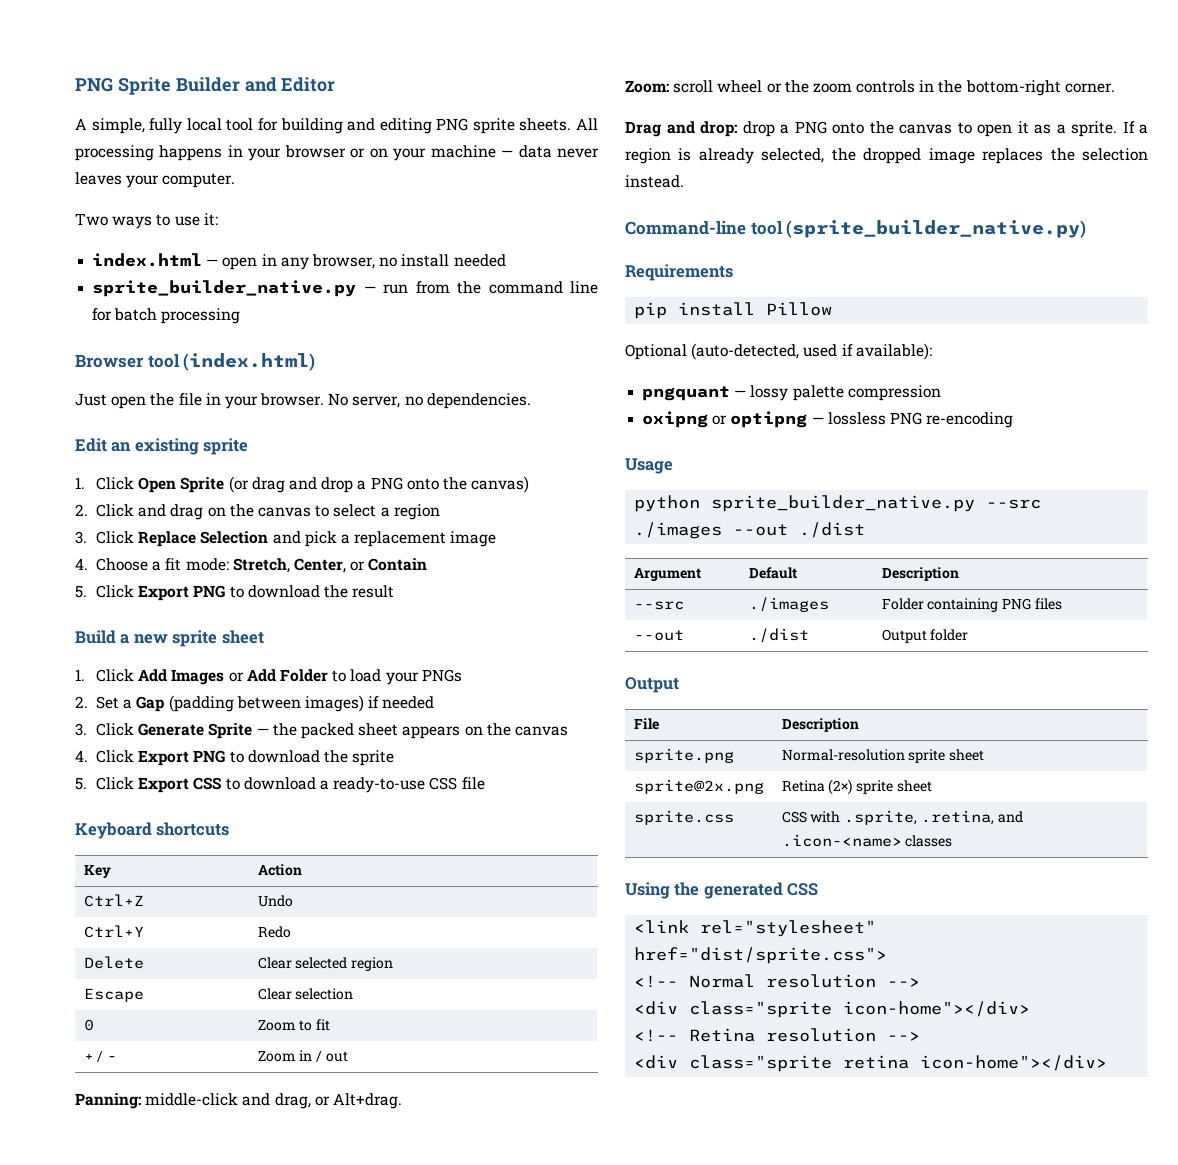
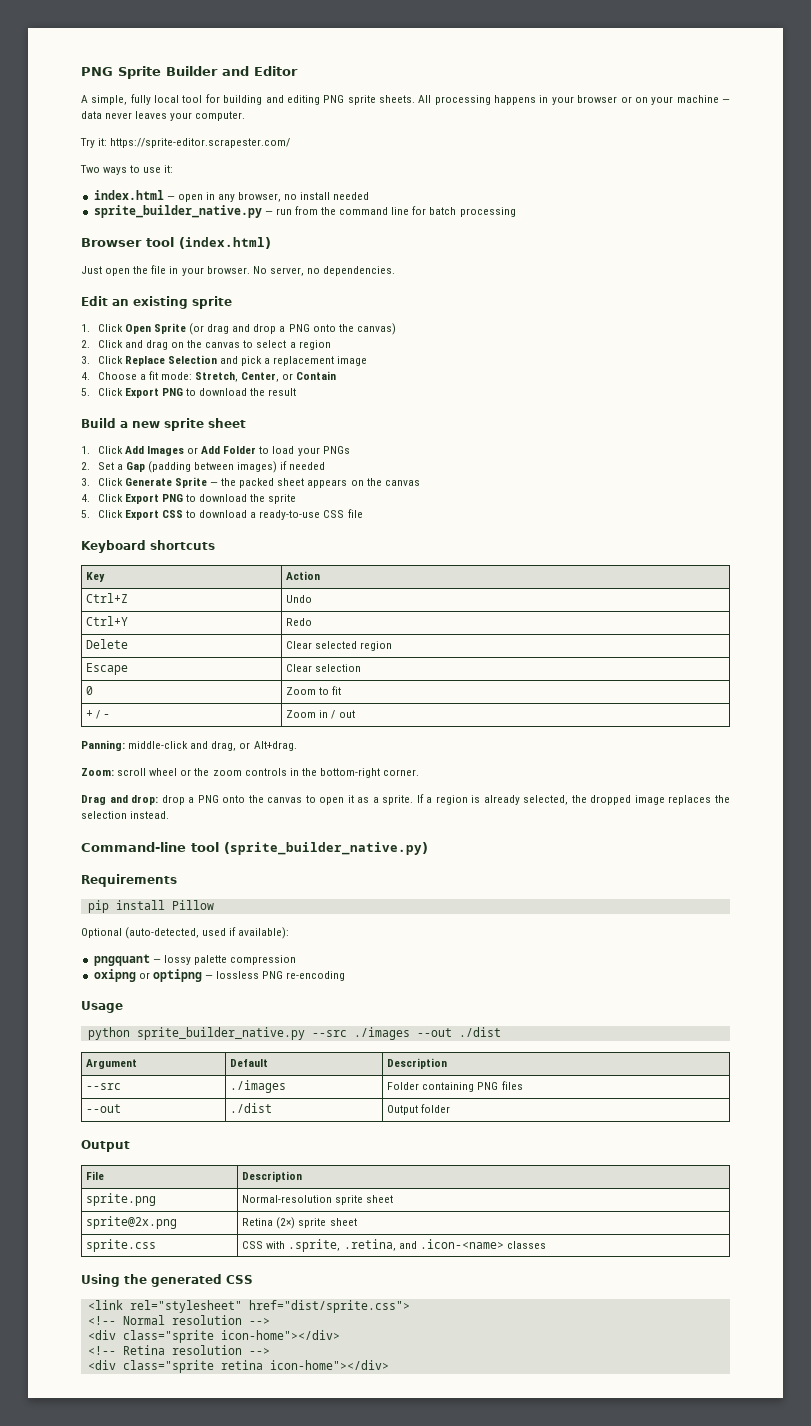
+ Try it: https://sprite-editor.scrapester.com/

